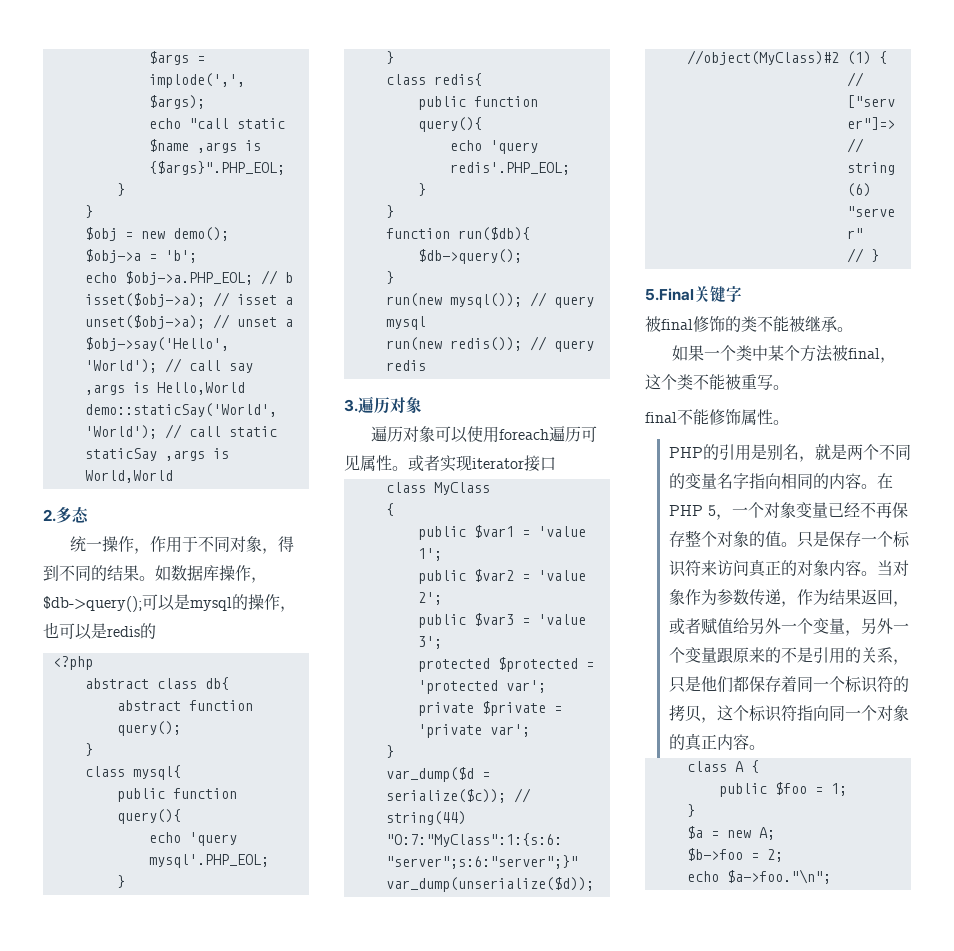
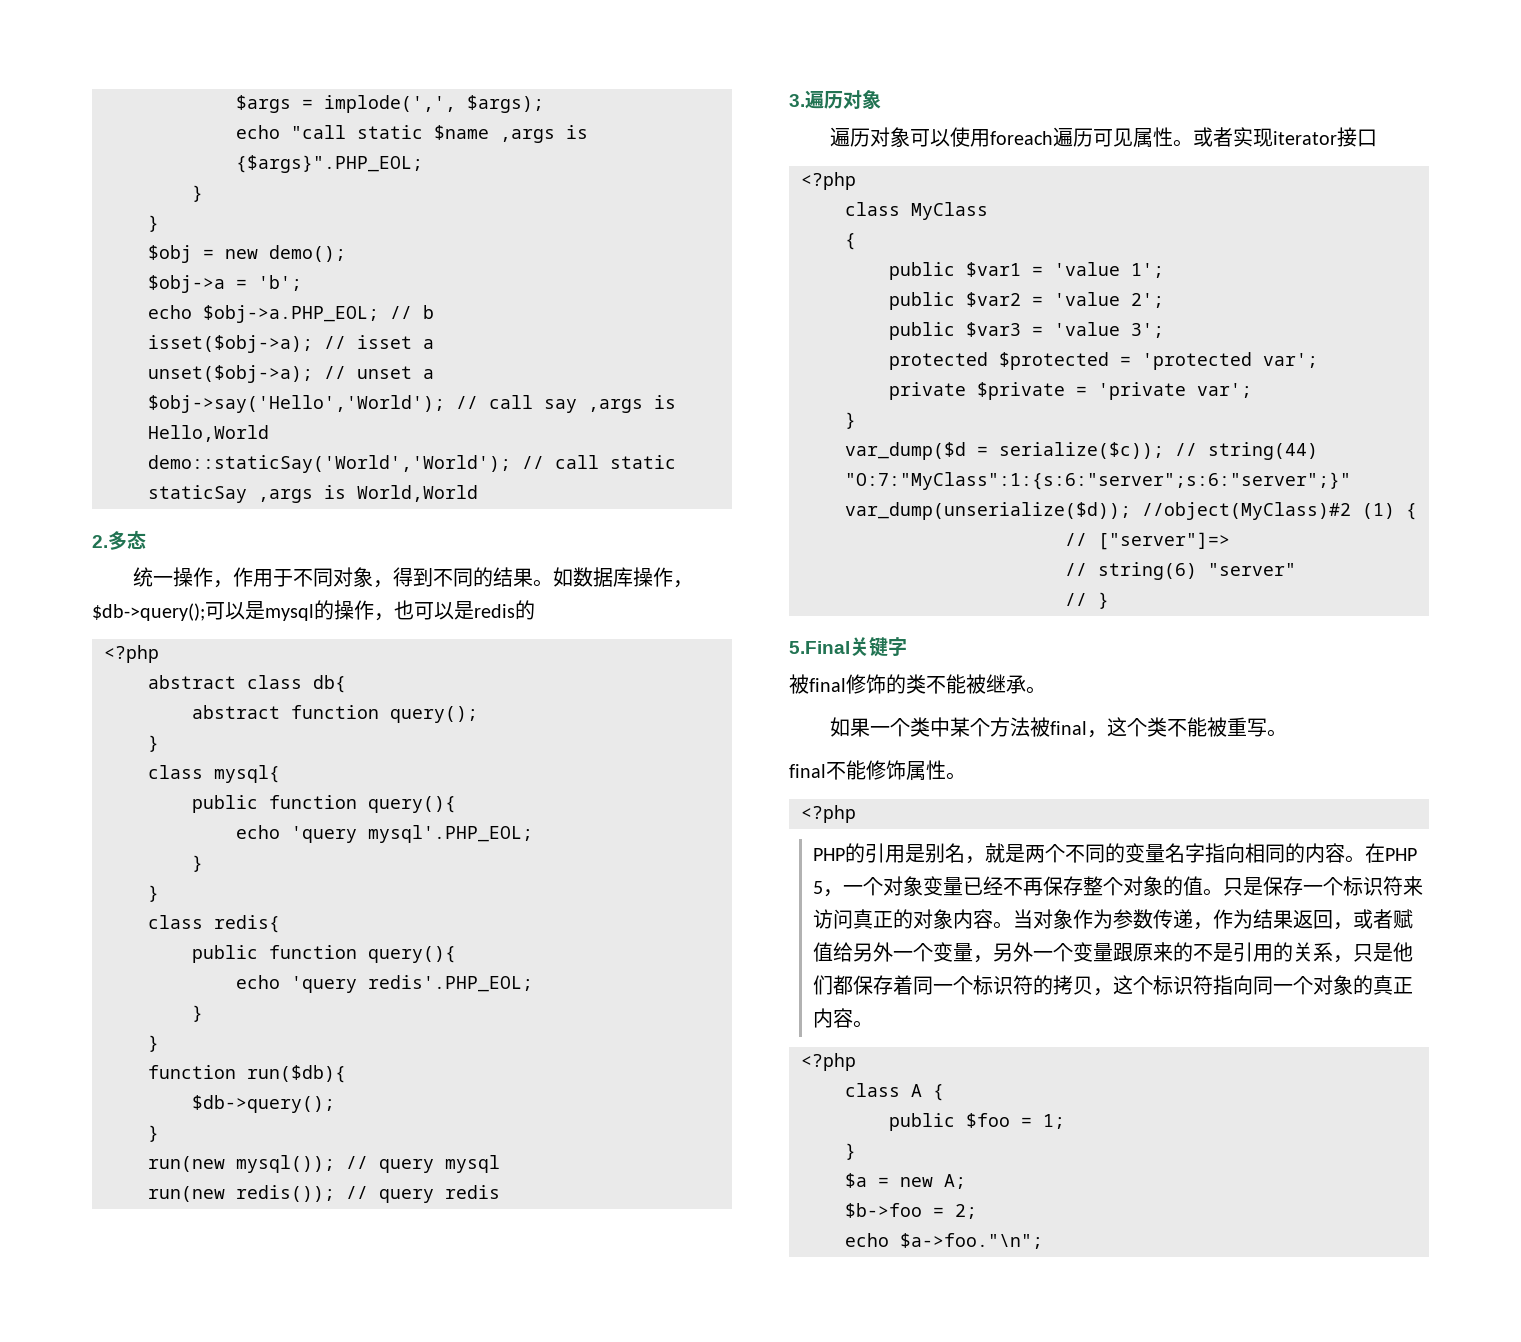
  或者实现iterator接口
+ <?php
  final不能修饰属性。
+ <?php
  当对象作为参数传递，作为结果返回，或者赋值给另外一个变量，另外一个变量跟原来的不是引用的关系，只是他们都保存着同一个标识符的拷贝，这个标识符指向同一个对象的真正内容。
+ <?php

